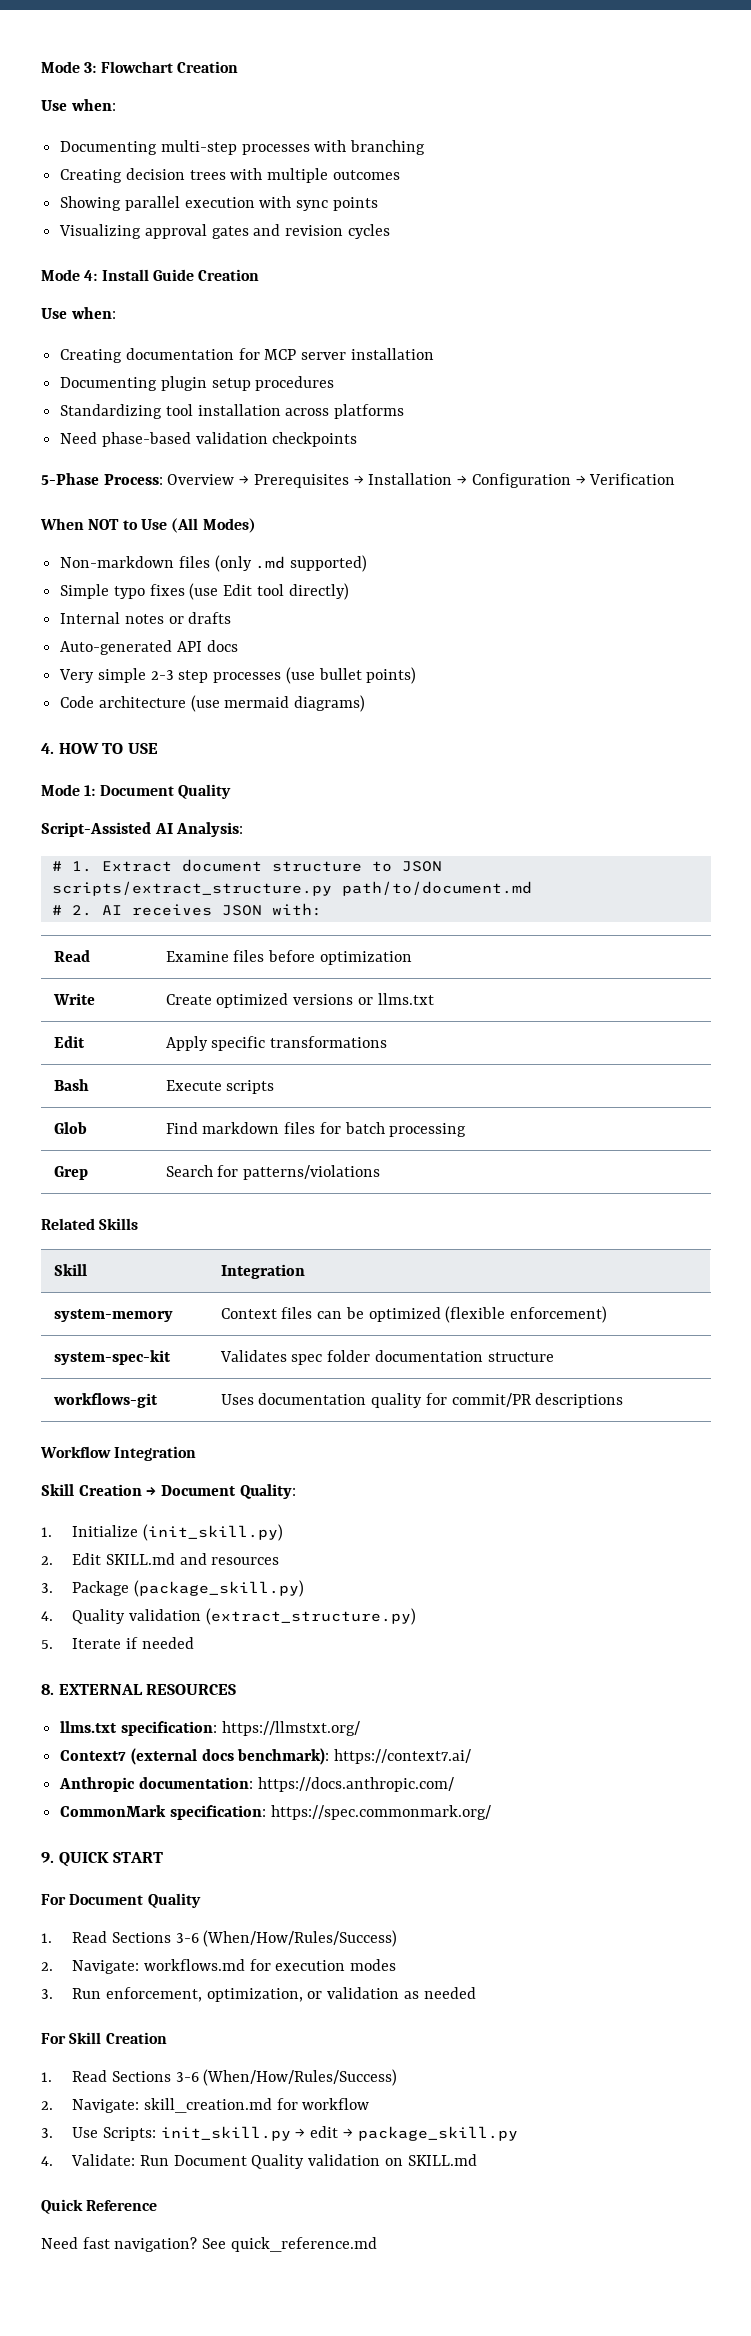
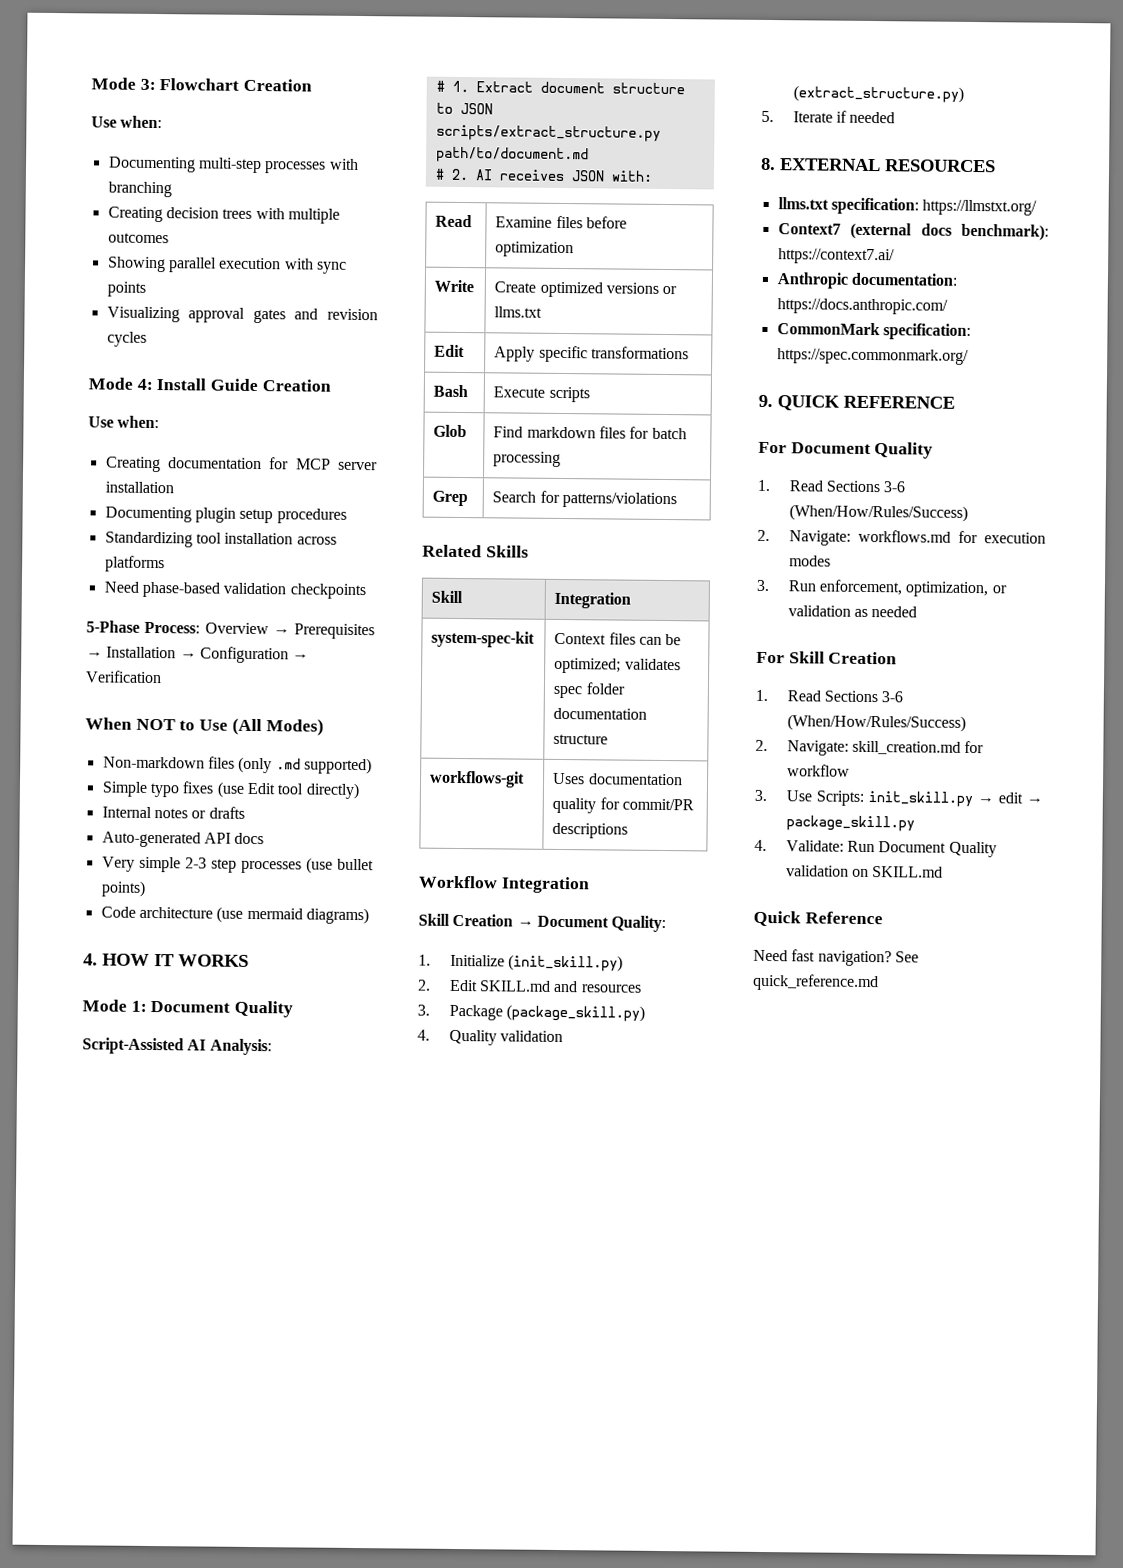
- 4. HOW TO USE
+ 4. HOW IT WORKS
- system-memory | Context files can be optimized (flexible enforcement)
- system-spec-kit | Validates spec folder documentation structure
+ system-spec-kit | Context files can be optimized; validates spec folder documentation structure
- 9. QUICK START
+ 9. QUICK REFERENCE

